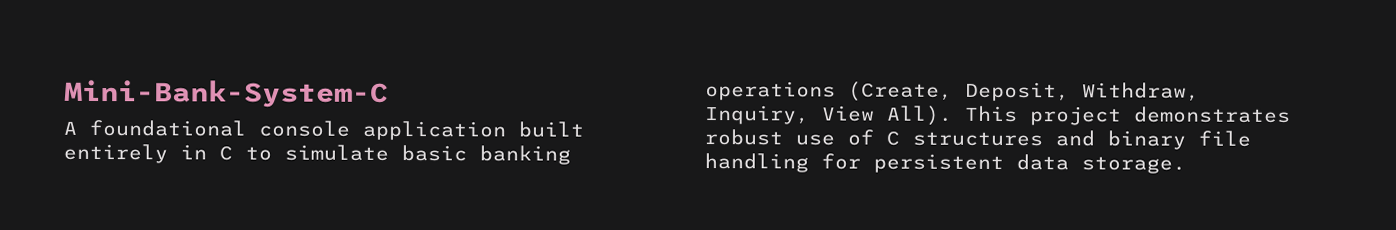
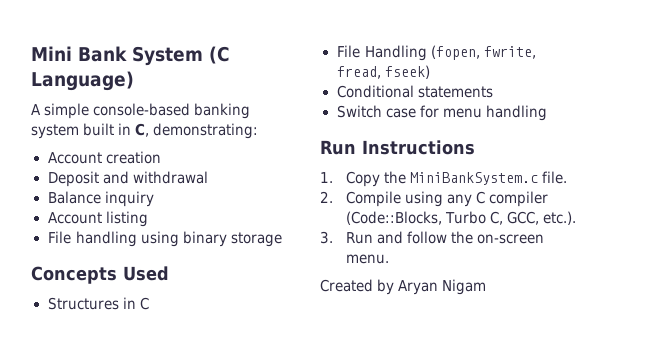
- Mini-Bank-System-C
- A foundational console application built entirely in C to simulate basic banking operations (Create, Deposit, Withdraw, Inquiry, View All). This project demonstrates robust use of C structures and binary file handling for persistent data storage.
+ Mini Bank System (C Language)
+ A simple console-based banking system built in C, demonstrating:
+ Account creation
+ Deposit and withdrawal
+ Balance inquiry
+ Account listing
+ File handling using binary storage
+ Concepts Used
+ Structures in C
+ File Handling (fopen, fwrite, fread, fseek)
+ Conditional statements
+ Switch case for menu handling
+ Run Instructions
+ 1. Copy the MiniBankSystem.c file.
+ 2. Compile using any C compiler (Code::Blocks, Turbo C, GCC, etc.).
+ 3. Run and follow the on-screen menu.
+ Created by Aryan Nigam

